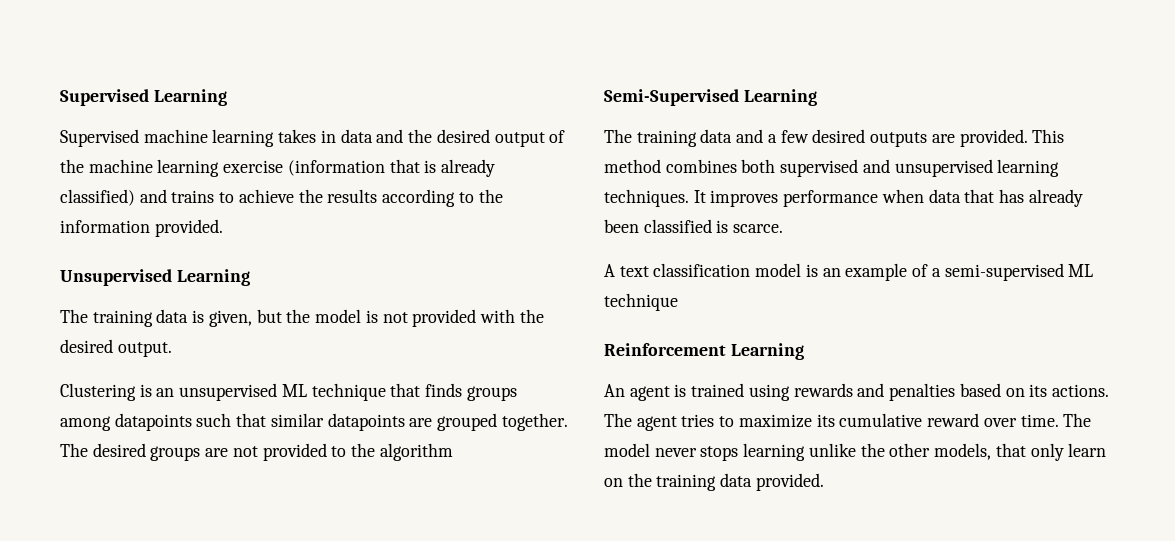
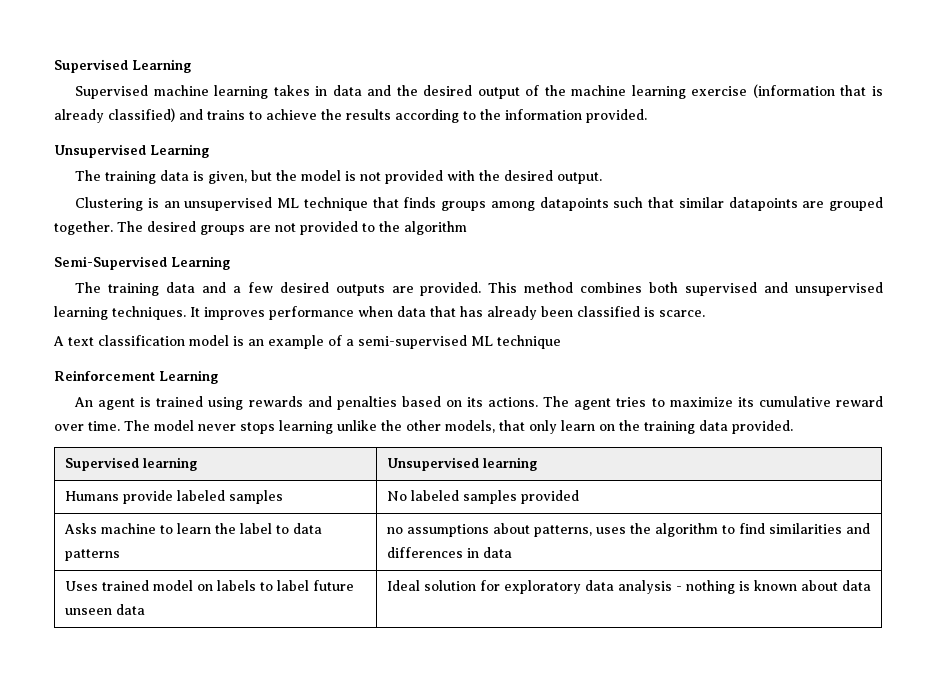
+ Supervised learning | Unsupervised learning
+ Humans provide labeled samples | No labeled samples provided
+ Asks machine to learn the label to data patterns | no assumptions about patterns, uses the algorithm to find similarities and differences in data
+ Uses trained model on labels to label future unseen data | Ideal solution for exploratory data analysis - nothing is known about data

